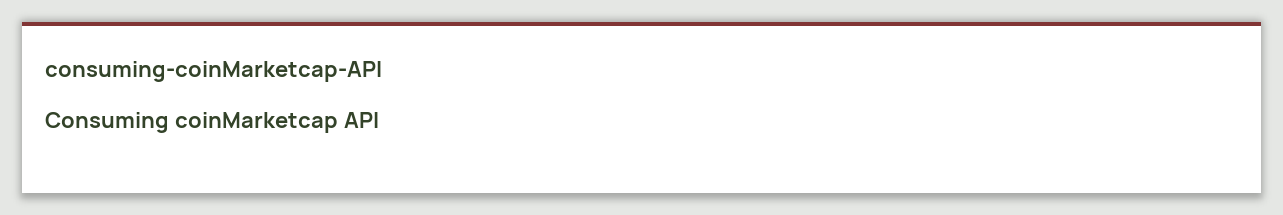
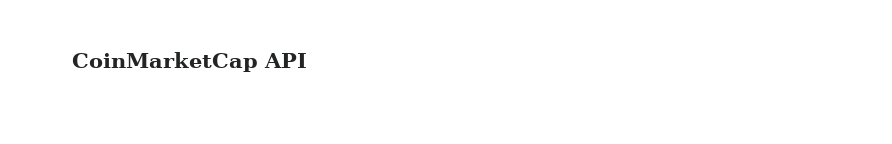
- consuming-coinMarketcap-API
- Consuming coinMarketcap API
+ CoinMarketCap API

